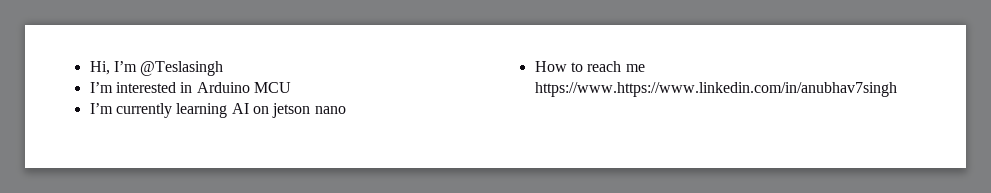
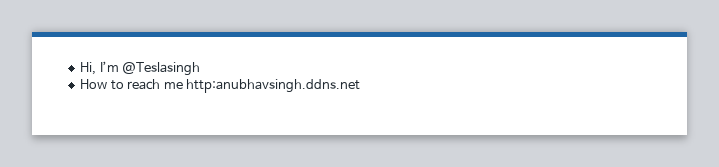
- I’m interested in Arduino MCU
- I’m currently learning AI on jetson nano
- How to reach me https://www.https://www.linkedin.com/in/anubhav7singh
+ How to reach me http:anubhavsingh.ddns.net

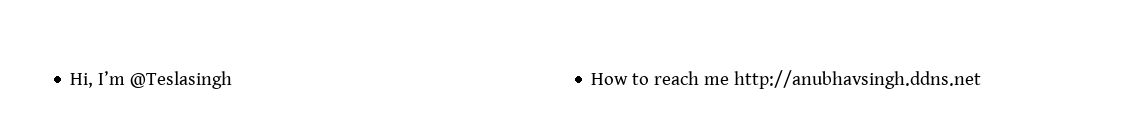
- How to reach me http:anubhavsingh.ddns.net
+ How to reach me http://anubhavsingh.ddns.net

